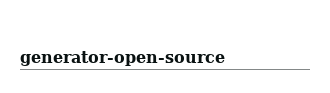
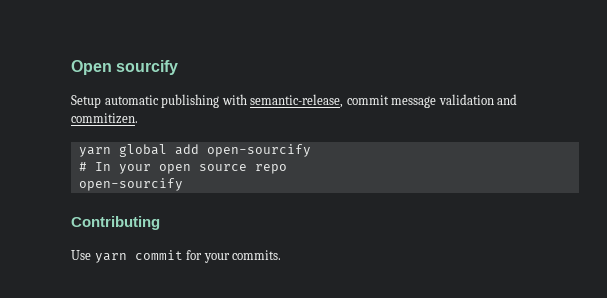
- generator-open-source
+ Open sourcify
+ Setup automatic publishing with semantic-release, commit message validation and commitizen.
+ yarn global add open-sourcify
+ # In your open source repo
+ open-sourcify
+ Contributing
+ Use yarn commit for your commits.

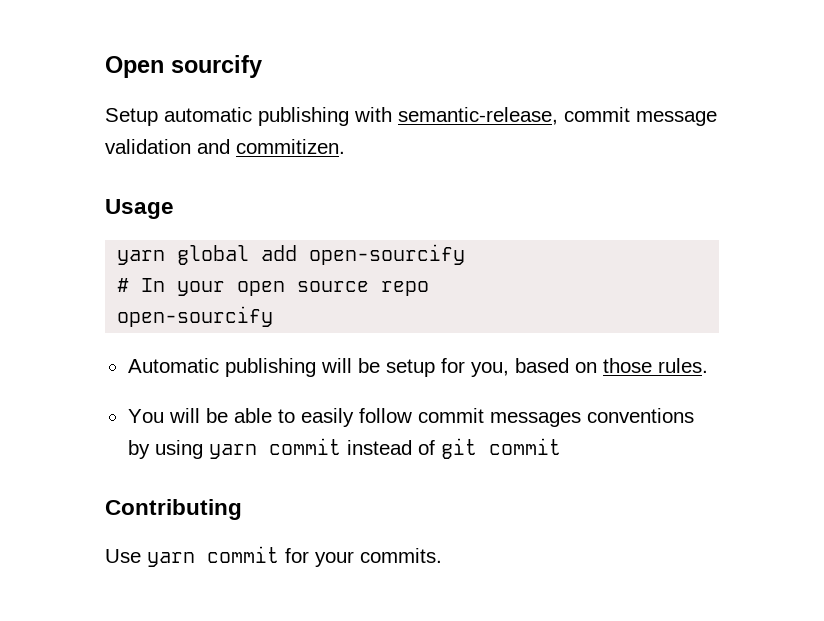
+ Usage
+ Automatic publishing will be setup for you, based on those rules.
+ You will be able to easily follow commit messages conventions by using yarn commit instead of git commit

